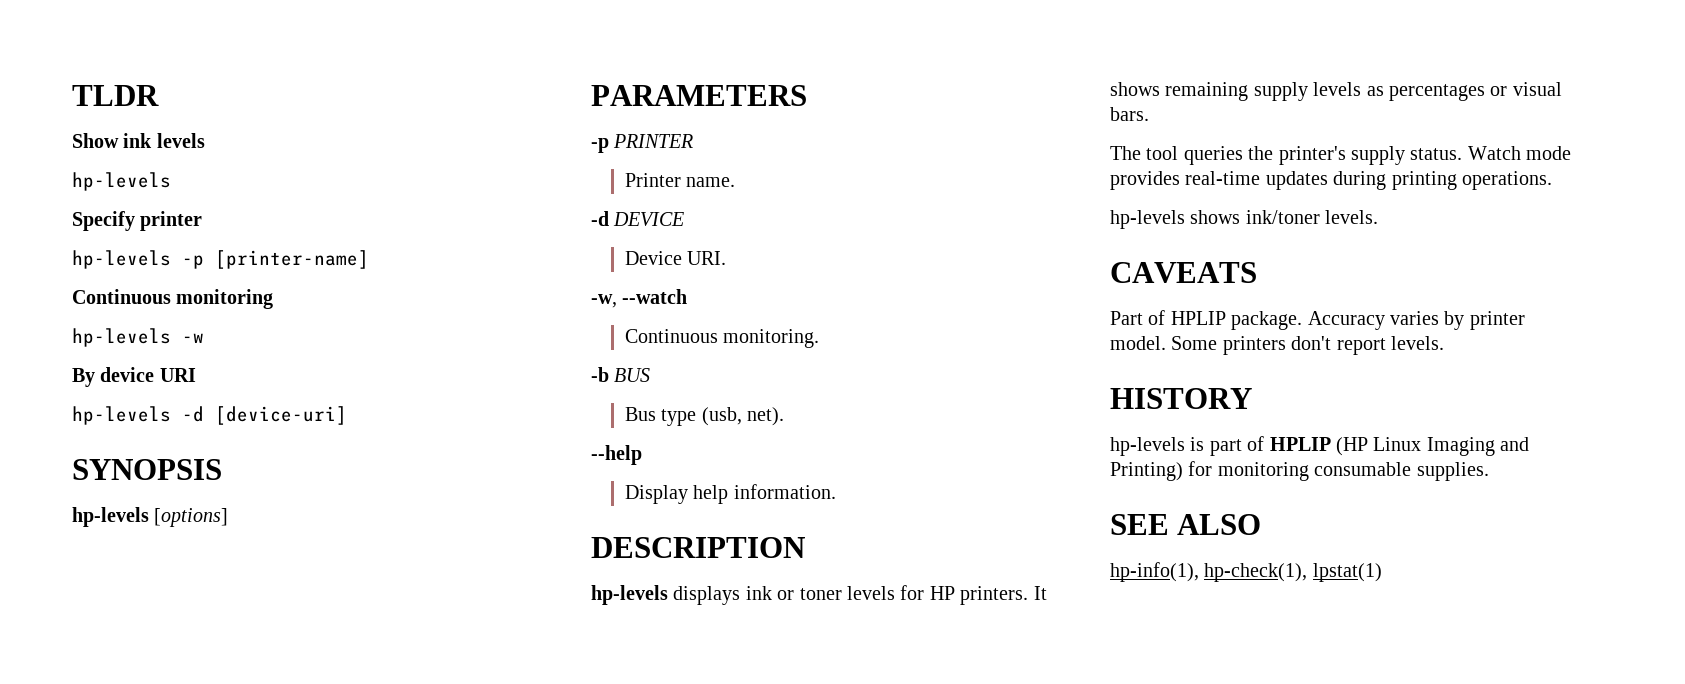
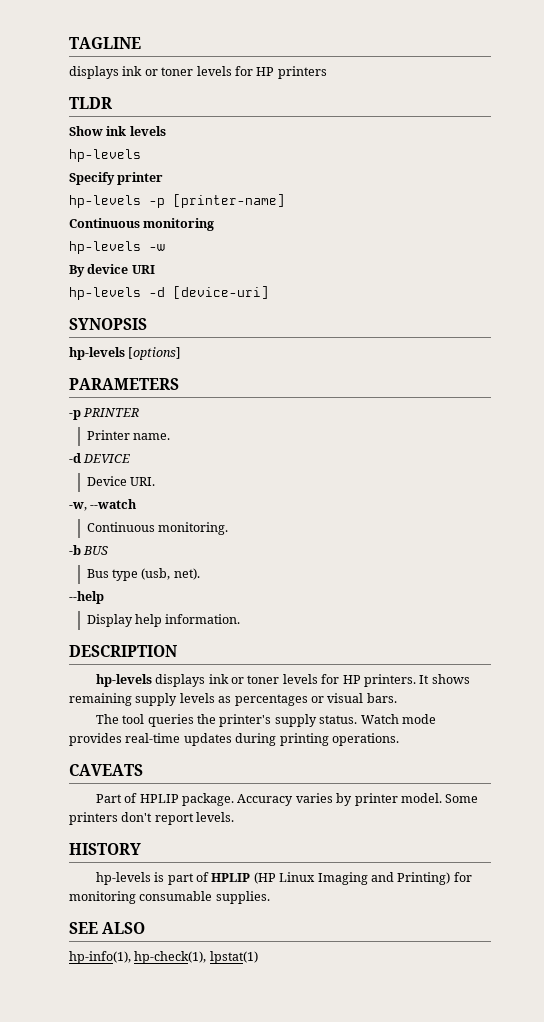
+ TAGLINE
+ displays ink or toner levels for HP printers
- hp-levels shows ink/toner levels.

